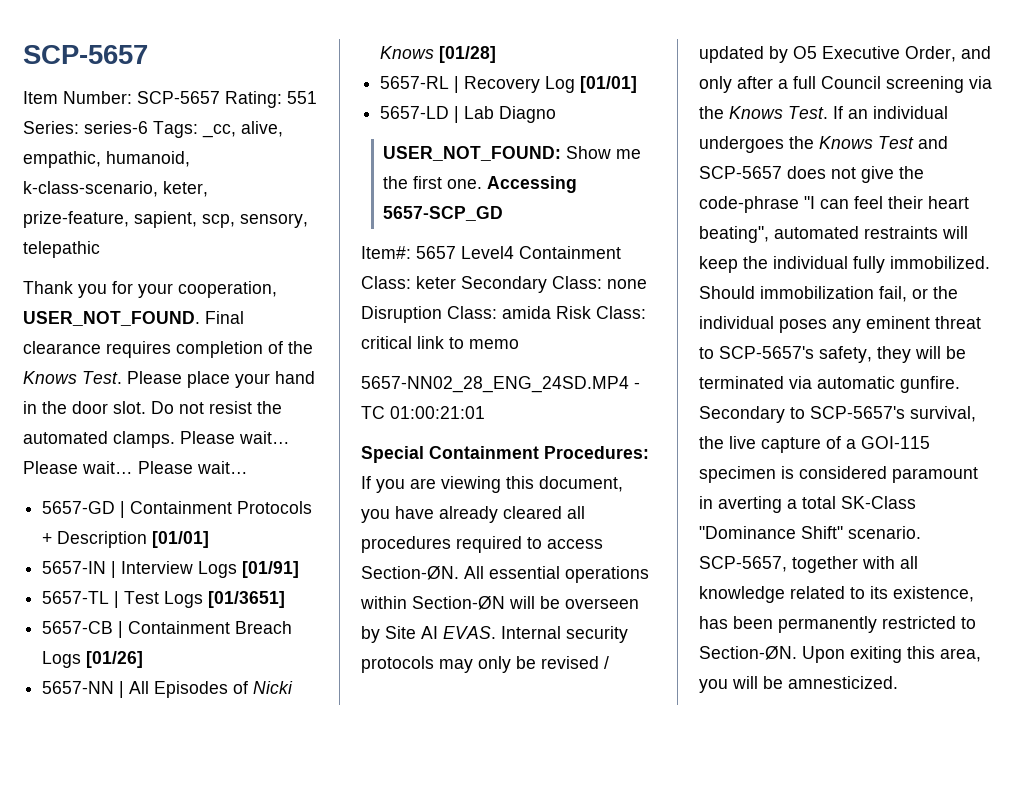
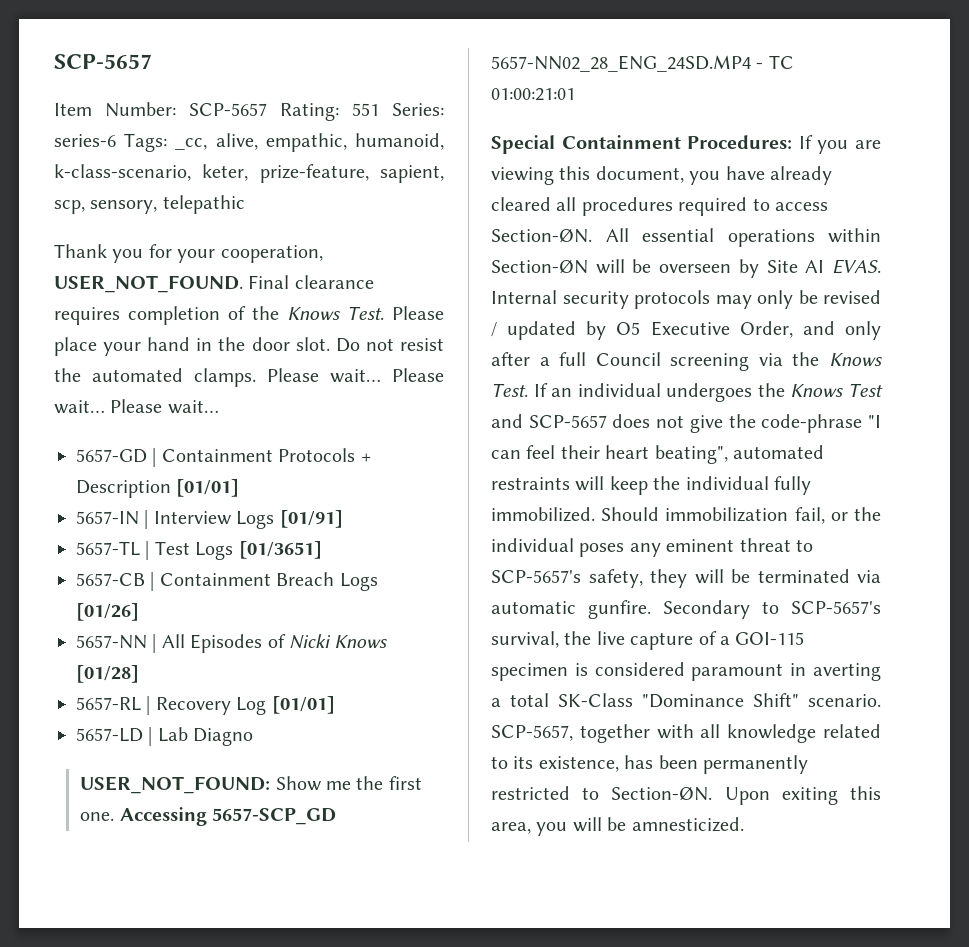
- Item#: 5657 Level4 Containment Class: keter Secondary Class: none Disruption Class: amida Risk Class: critical link to memo

